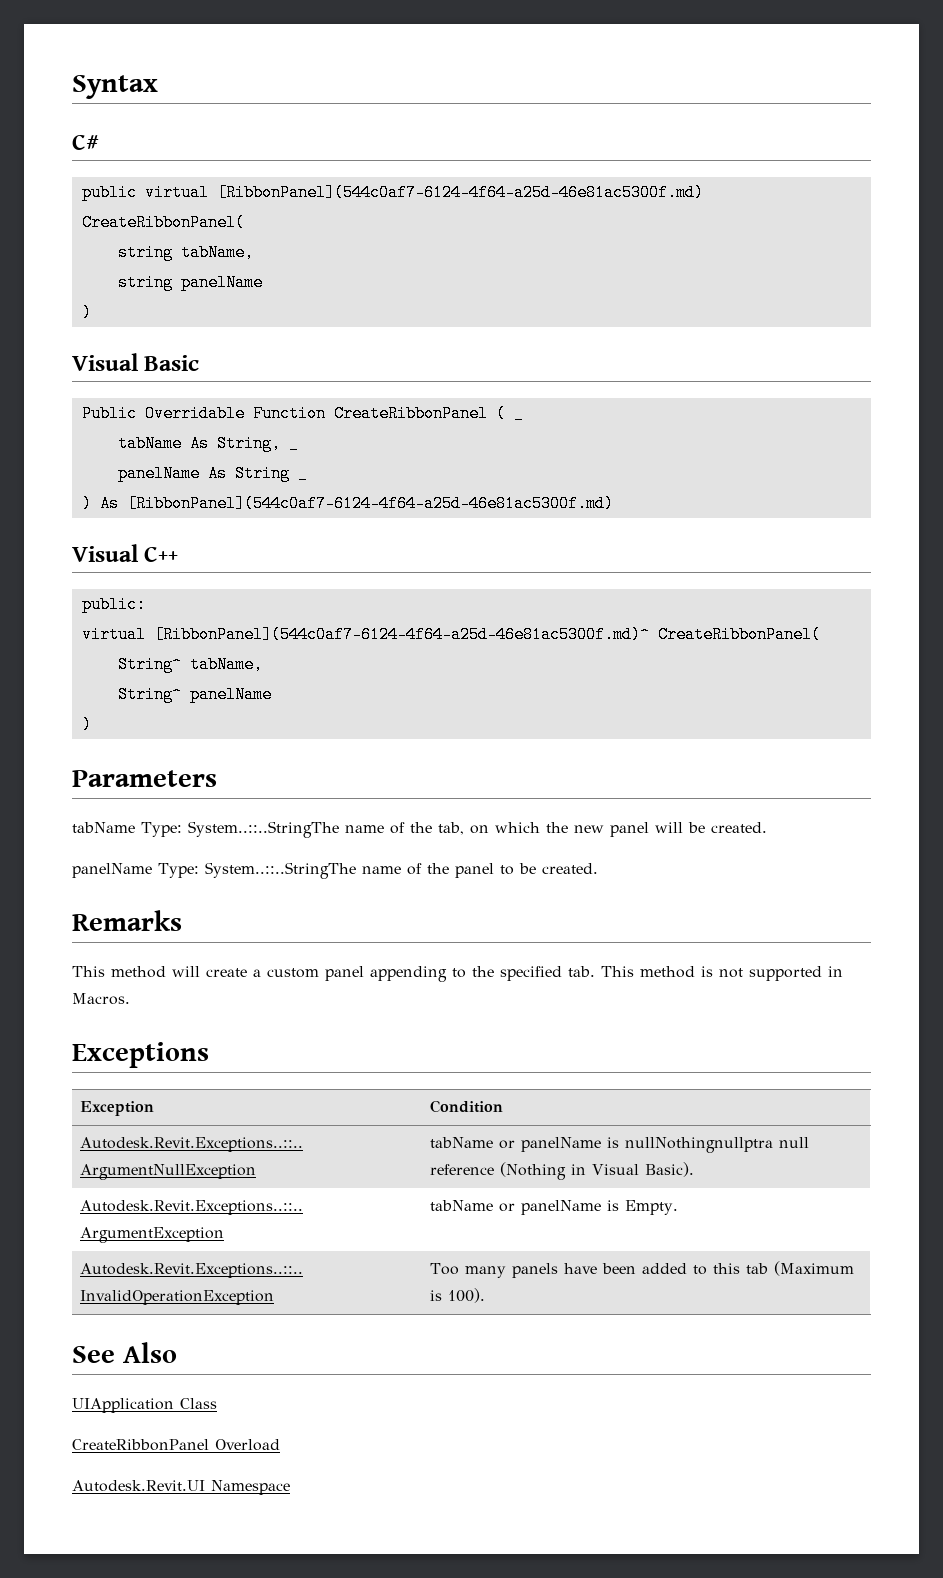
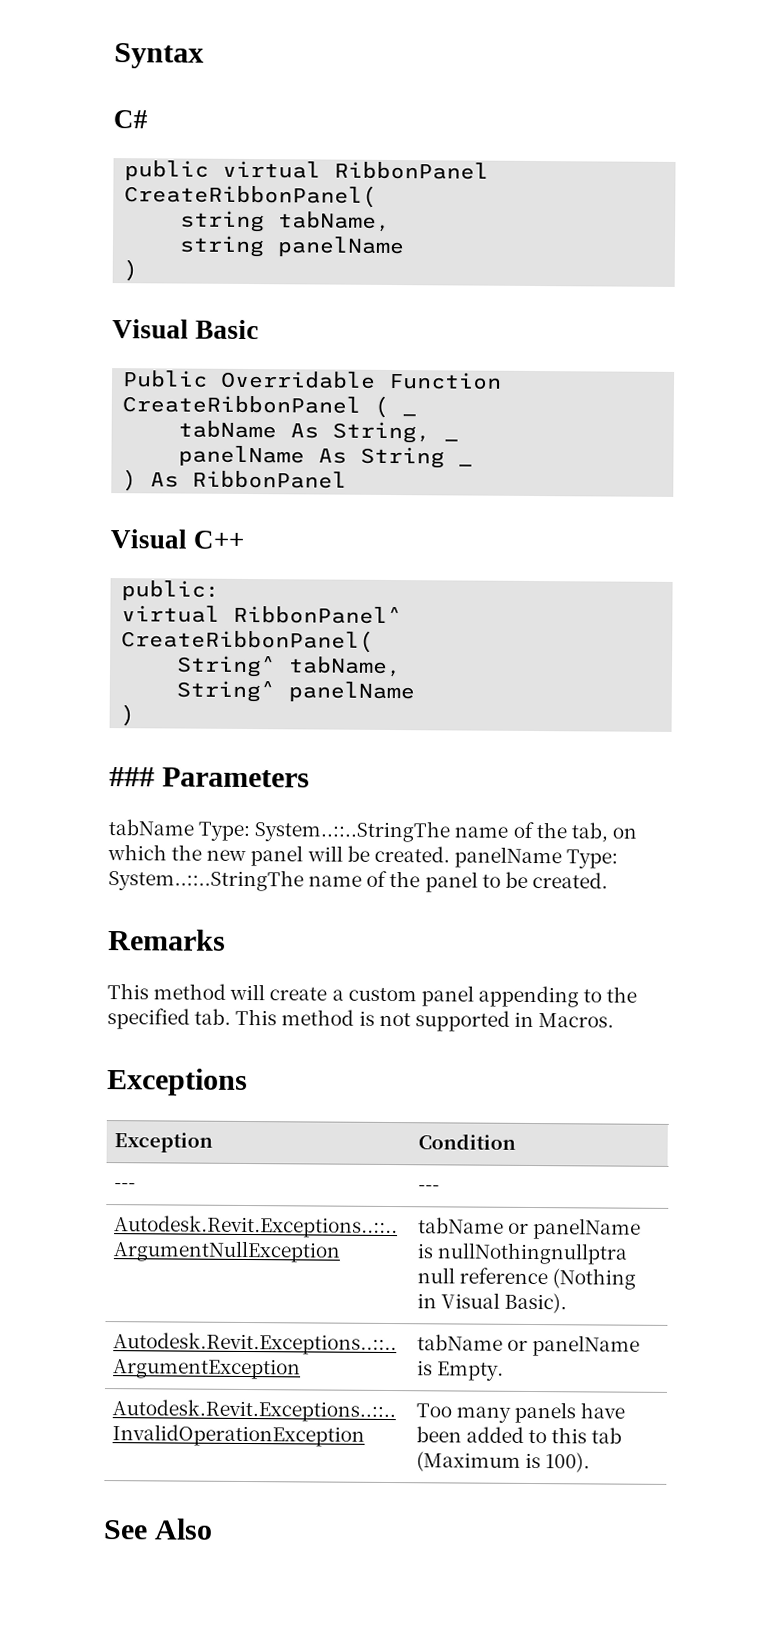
- public virtual [RibbonPanel](544c0af7-6124-4f64-a25d-46e81ac5300f.md) CreateRibbonPanel(
+ public virtual RibbonPanel CreateRibbonPanel(
- ) As [RibbonPanel](544c0af7-6124-4f64-a25d-46e81ac5300f.md)
+ ) As RibbonPanel
- virtual [RibbonPanel](544c0af7-6124-4f64-a25d-46e81ac5300f.md)^ CreateRibbonPanel(
+ virtual RibbonPanel^ CreateRibbonPanel(
- Parameters
+ ### Parameters
- tabName Type: System..::..StringThe name of the tab, on which the new panel will be created.
- panelName Type: System..::..StringThe name of the panel to be created.
+ tabName Type: System..::..StringThe name of the tab, on which the new panel will be created. panelName Type: System..::..StringThe name of the panel to be created.
+ --- | ---
- UIApplication Class
- CreateRibbonPanel Overload
- Autodesk.Revit.UI Namespace

